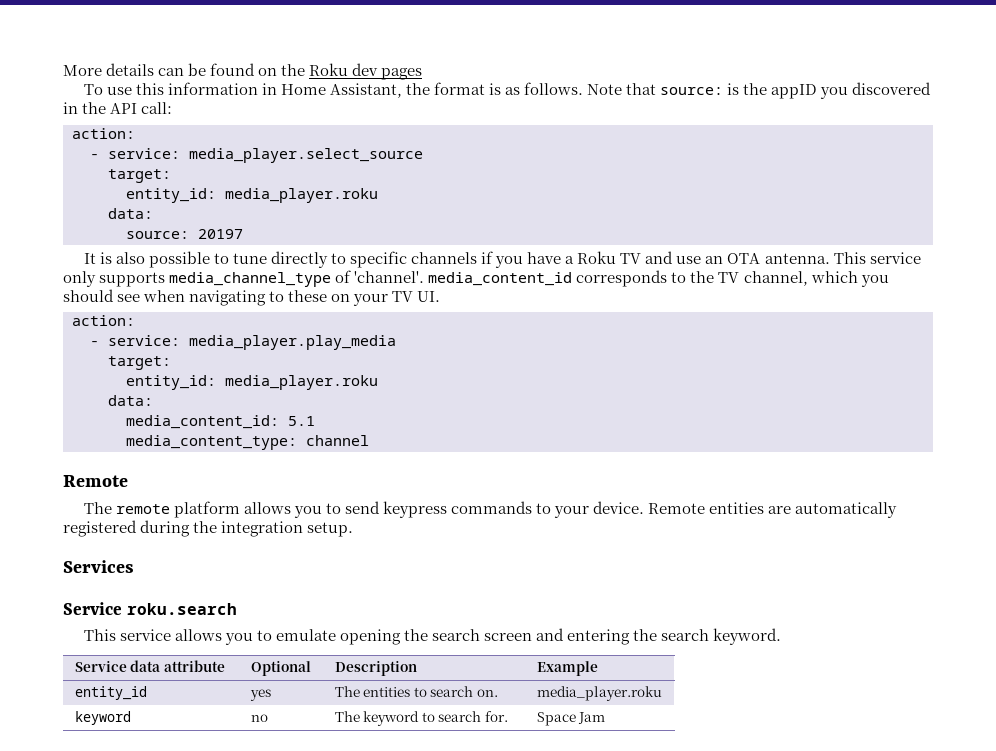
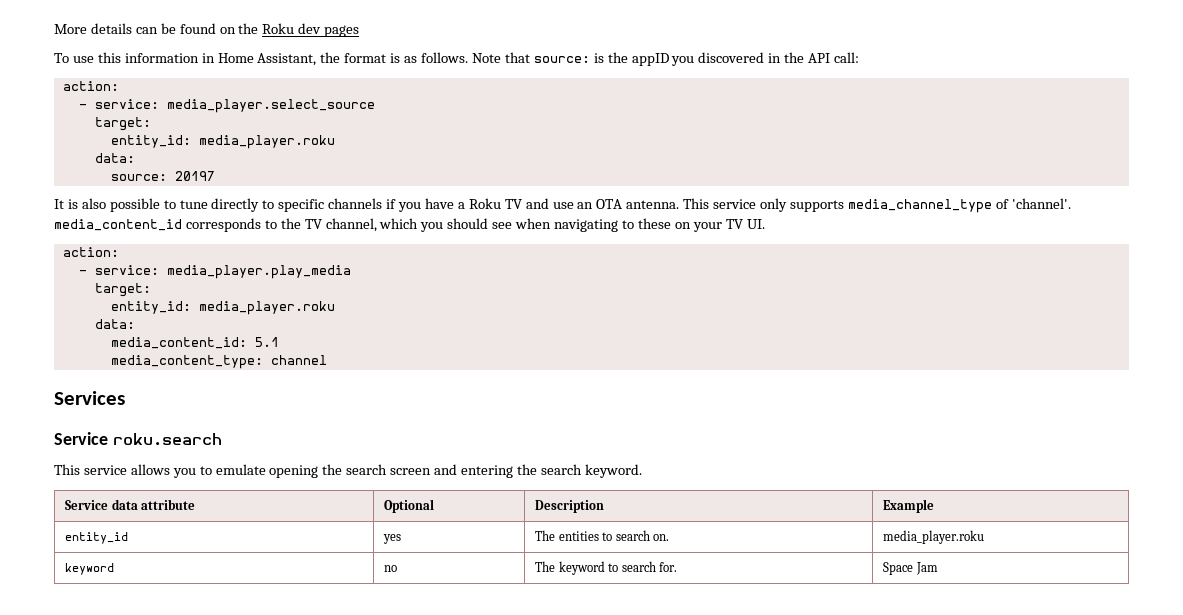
  media_content_type: channel
- Remote
- The remote platform allows you to send keypress commands to your device. Remote entities are automatically registered during the integration setup.

